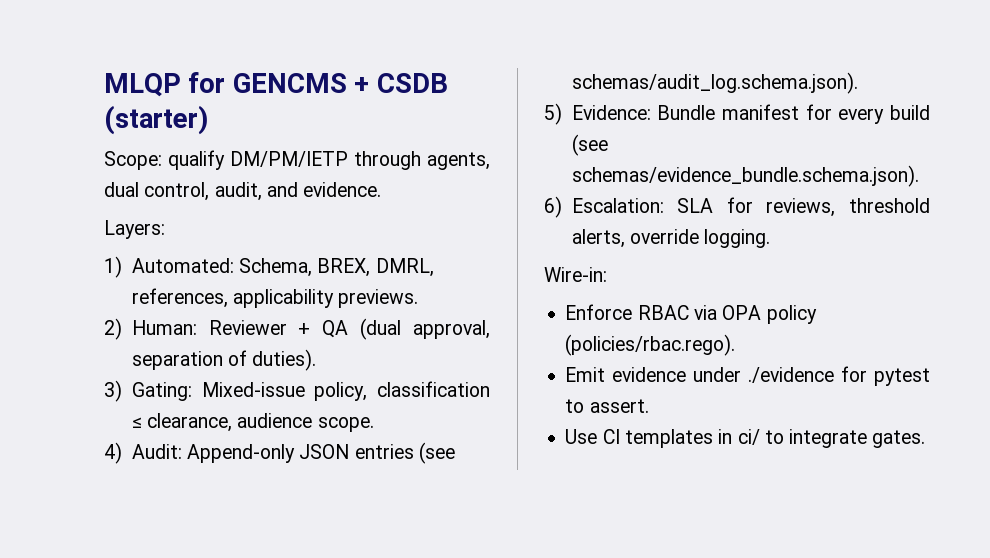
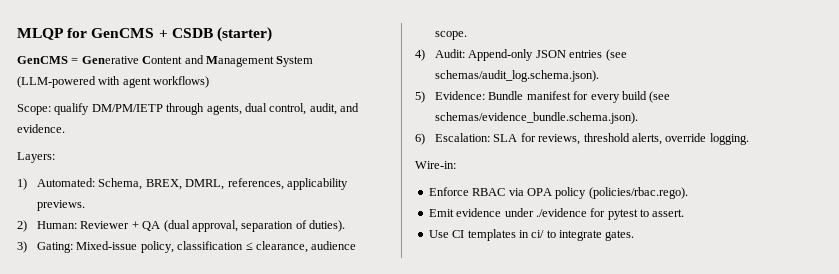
- MLQP for GENCMS + CSDB (starter)
+ MLQP for GenCMS + CSDB (starter)
+ GenCMS = Generative Content and Management System (LLM-powered with agent workflows)

